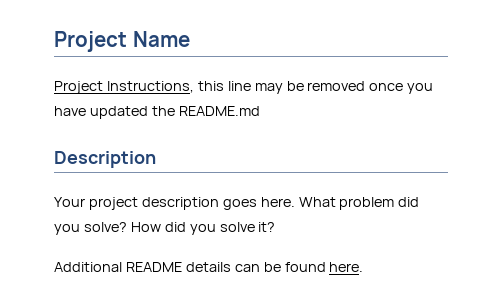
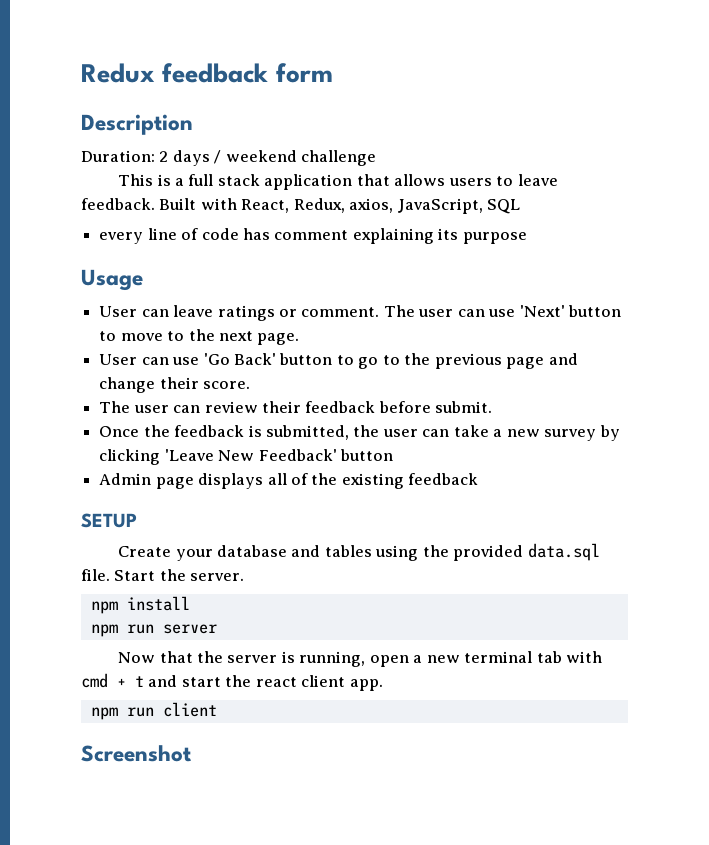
- Project Name
- Project Instructions, this line may be removed once you have updated the README.md
+ Redux feedback form
  Description
- Your project description goes here. What problem did you solve? How did you solve it?
- Additional README details can be found here.
+ Duration: 2 days / weekend challenge
+ This is a full stack application that allows users to leave feedback. Built with React, Redux, axios, JavaScript, SQL
+ every line of code has comment explaining its purpose
+ Usage
+ User can leave ratings or comment. The user can use 'Next' button to move to the next page.
+ User can use 'Go Back' button to go to the previous page and change their score.
+ The user can review their feedback before submit.
+ Once the feedback is submitted, the user can take a new survey by clicking 'Leave New Feedback' button
+ Admin page displays all of the existing feedback
+ SETUP
+ Create your database and tables using the provided data.sql file. Start the server.
+ npm install
+ npm run server
+ Now that the server is running, open a new terminal tab with cmd + t and start the react client app.
+ npm run client
+ Screenshot

